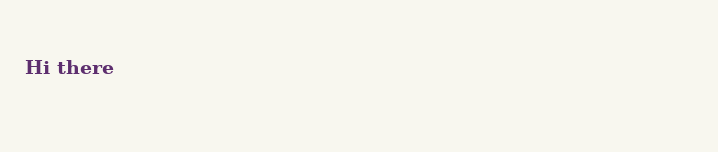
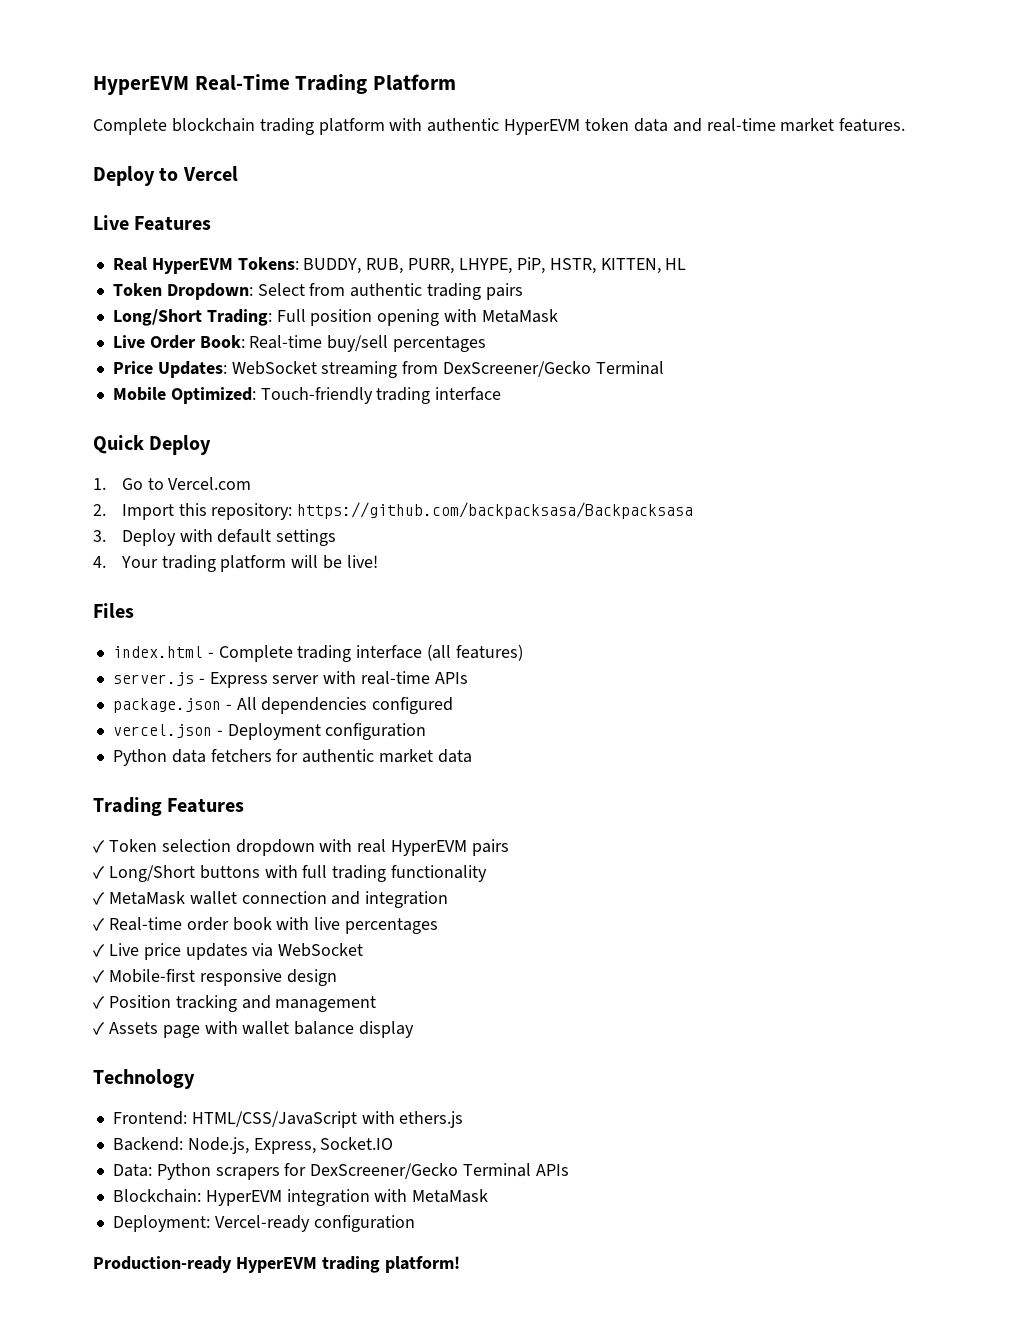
- Hi there
+ HyperEVM Real-Time Trading Platform
+ Complete blockchain trading platform with authentic HyperEVM token data and real-time market features.
+ Deploy to Vercel
+ Live Features
+ Real HyperEVM Tokens: BUDDY, RUB, PURR, LHYPE, PiP, HSTR, KITTEN, HL
+ Token Dropdown: Select from authentic trading pairs
+ Long/Short Trading: Full position opening with MetaMask
+ Live Order Book: Real-time buy/sell percentages
+ Price Updates: WebSocket streaming from DexScreener/Gecko Terminal
+ Mobile Optimized: Touch-friendly trading interface
+ Quick Deploy
+ 1. Go to Vercel.com
+ 2. Import this repository: https://github.com/backpacksasa/Backpacksasa
+ 3. Deploy with default settings
+ 4. Your trading platform will be live!
+ Files
+ index.html - Complete trading interface (all features)
+ server.js - Express server with real-time APIs
+ package.json - All dependencies configured
+ vercel.json - Deployment configuration
+ Python data fetchers for authentic market data
+ Trading Features
+ ✓ Token selection dropdown with real HyperEVM pairs
+ ✓ Long/Short buttons with full trading functionality
+ ✓ MetaMask wallet connection and integration
+ ✓ Real-time order book with live percentages
+ ✓ Live price updates via WebSocket
+ ✓ Mobile-first responsive design
+ ✓ Position tracking and management
+ ✓ Assets page with wallet balance display
+ Technology
+ Frontend: HTML/CSS/JavaScript with ethers.js
+ Backend: Node.js, Express, Socket.IO
+ Data: Python scrapers for DexScreener/Gecko Terminal APIs
+ Blockchain: HyperEVM integration with MetaMask
+ Deployment: Vercel-ready configuration
+ Production-ready HyperEVM trading platform!

